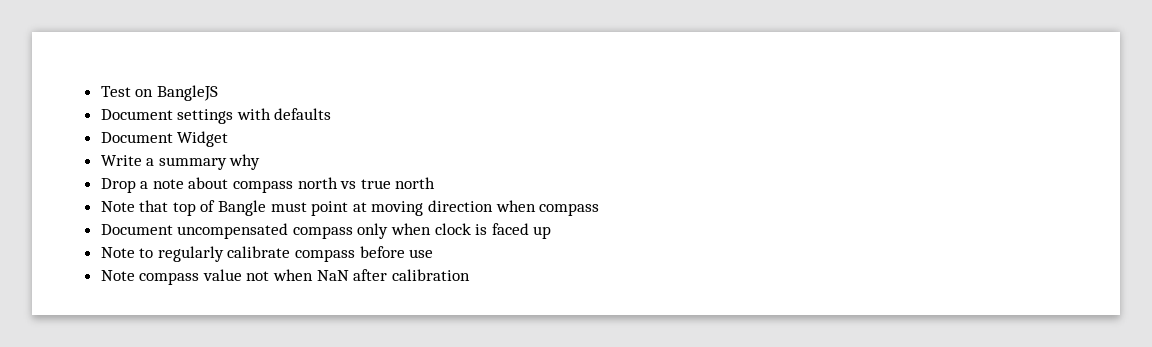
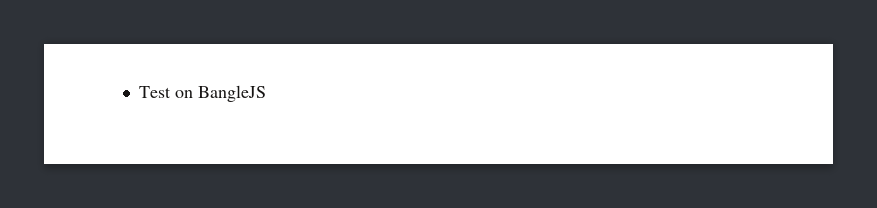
- Document settings with defaults
- Document Widget
- Write a summary why
- Drop a note about compass north vs true north
- Note that top of Bangle must point at moving direction when compass
- Document uncompensated compass only when clock is faced up
- Note to regularly calibrate compass before use
- Note compass value not when NaN after calibration

